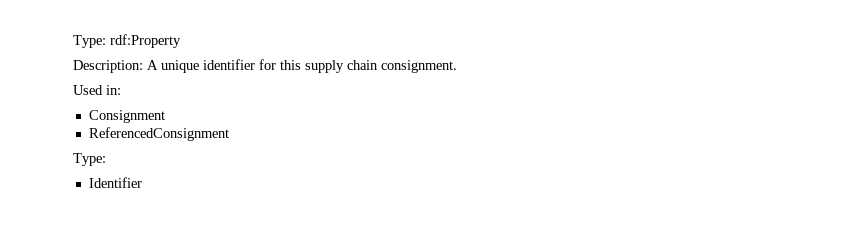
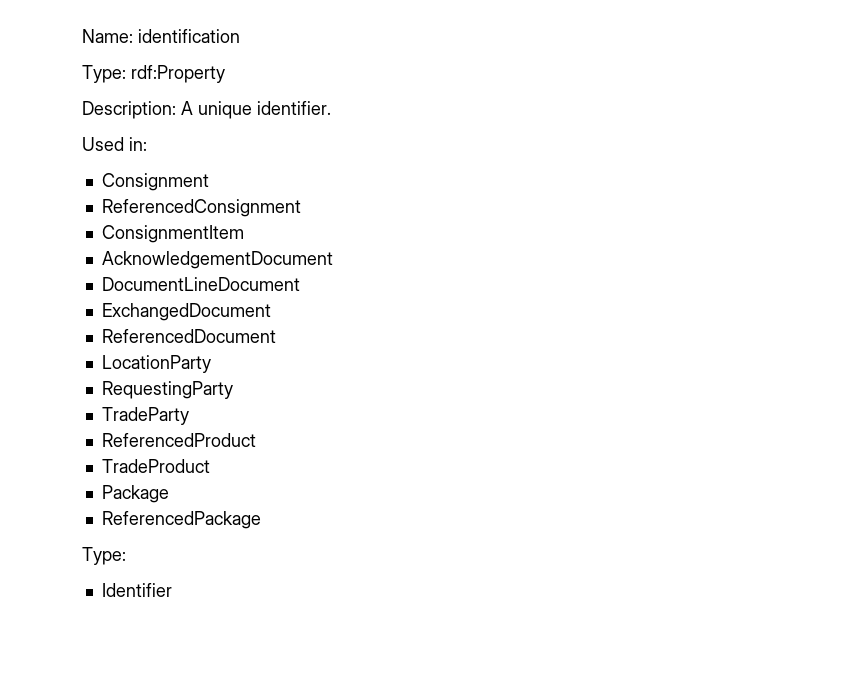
+ Name: identification
- Description: A unique identifier for this supply chain consignment.
+ Description: A unique identifier.
  Used in:
  Consignment
  ReferencedConsignment
+ ConsignmentItem
+ AcknowledgementDocument
+ DocumentLineDocument
+ ExchangedDocument
+ ReferencedDocument
+ LocationParty
+ RequestingParty
+ TradeParty
+ ReferencedProduct
+ TradeProduct
+ Package
+ ReferencedPackage

